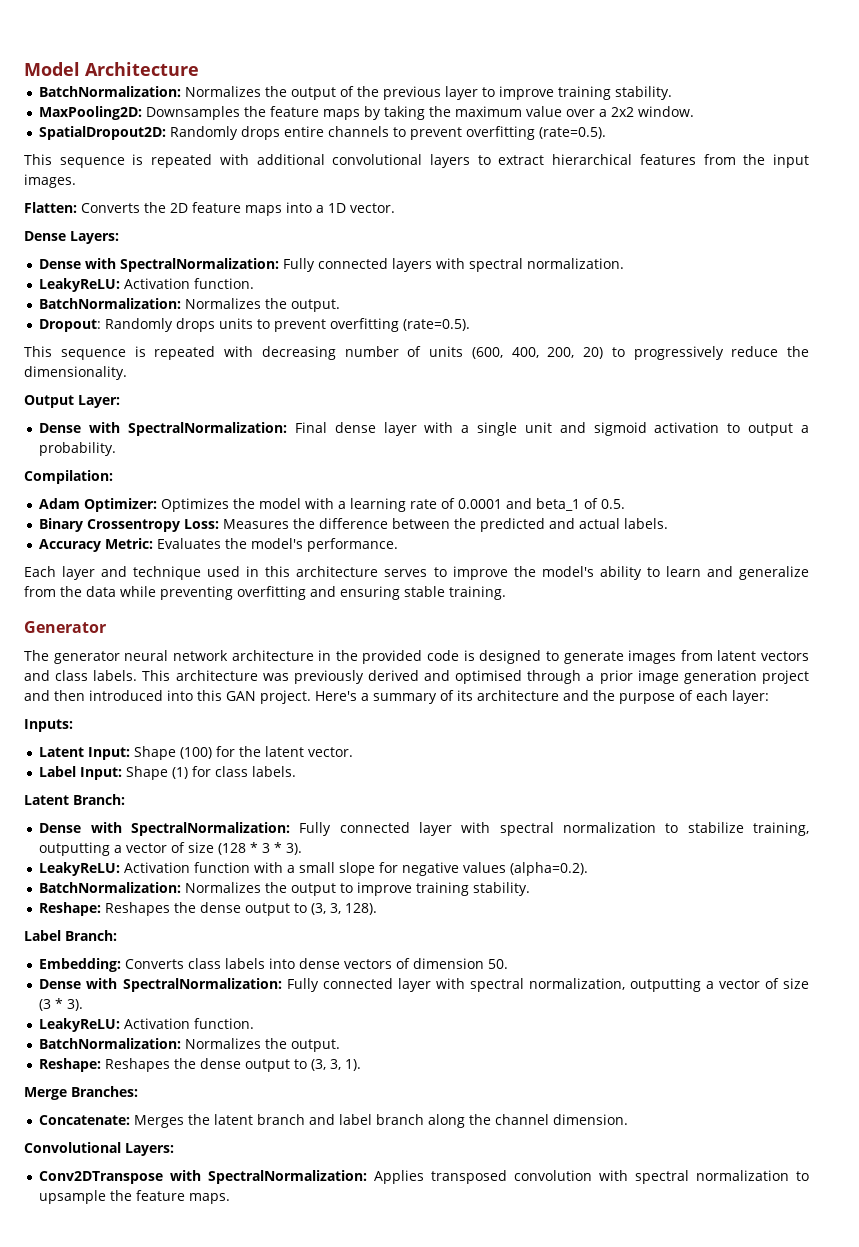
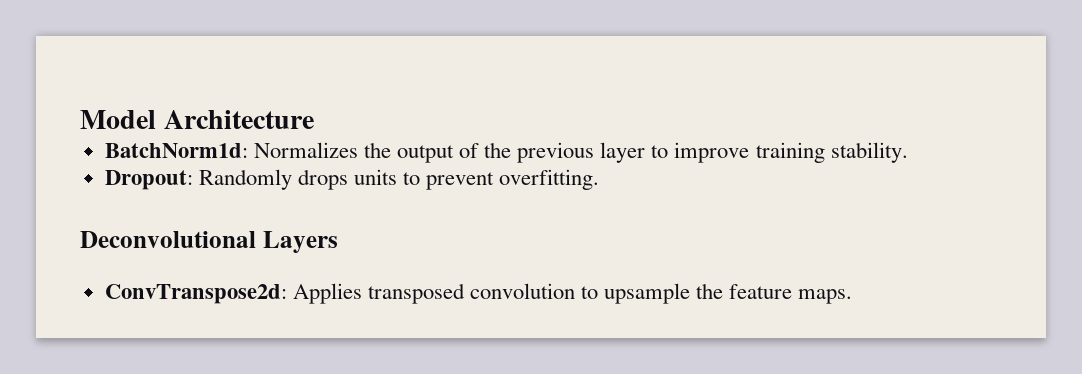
- BatchNormalization: Normalizes the output of the previous layer to improve training stability.
+ BatchNorm1d: Normalizes the output of the previous layer to improve training stability.
- MaxPooling2D: Downsamples the feature maps by taking the maximum value over a 2x2 window.
- SpatialDropout2D: Randomly drops entire channels to prevent overfitting (rate=0.5).
- This sequence is repeated with additional convolutional layers to extract hierarchical features from the input images.
- Flatten: Converts the 2D feature maps into a 1D vector.
- Dense Layers:
- Dense with SpectralNormalization: Fully connected layers with spectral normalization.
- LeakyReLU: Activation function.
- BatchNormalization: Normalizes the output.
- Dropout: Randomly drops units to prevent overfitting (rate=0.5).
- This sequence is repeated with decreasing number of units (600, 400, 200, 20) to progressively reduce the dimensionality.
- Output Layer:
- Dense with SpectralNormalization: Final dense layer with a single unit and sigmoid activation to output a probability.
- Compilation:
- Adam Optimizer: Optimizes the model with a learning rate of 0.0001 and beta_1 of 0.5.
- Binary Crossentropy Loss: Measures the difference between the predicted and actual labels.
- Accuracy Metric: Evaluates the model's performance.
- Each layer and technique used in this architecture serves to improve the model's ability to learn and generalize from the data while preventing overfitting and ensuring stable training.
- Generator
- The generator neural network architecture in the provided code is designed to generate images from latent vectors and class labels. This architecture was previously derived and optimised through a prior image generation project and then introduced into this GAN project. Here's a summary of its architecture and the purpose of each layer:
- Inputs:
- Latent Input: Shape (100) for the latent vector.
- Label Input: Shape (1) for class labels.
- Latent Branch:
- Dense with SpectralNormalization: Fully connected layer with spectral normalization to stabilize training, outputting a vector of size (128 * 3 * 3).
- LeakyReLU: Activation function with a small slope for negative values (alpha=0.2).
- BatchNormalization: Normalizes the output to improve training stability.
- Reshape: Reshapes the dense output to (3, 3, 128).
- Label Branch:
- Embedding: Converts class labels into dense vectors of dimension 50.
- Dense with SpectralNormalization: Fully connected layer with spectral normalization, outputting a vector of size (3 * 3).
- LeakyReLU: Activation function.
- BatchNormalization: Normalizes the output.
- Reshape: Reshapes the dense output to (3, 3, 1).
- Merge Branches:
- Concatenate: Merges the latent branch and label branch along the channel dimension.
- Convolutional Layers:
- Conv2DTranspose with SpectralNormalization: Applies transposed convolution with spectral normalization to upsample the feature maps.
+ Dropout: Randomly drops units to prevent overfitting.
+ Deconvolutional Layers
+ ConvTranspose2d: Applies transposed convolution to upsample the feature maps.

